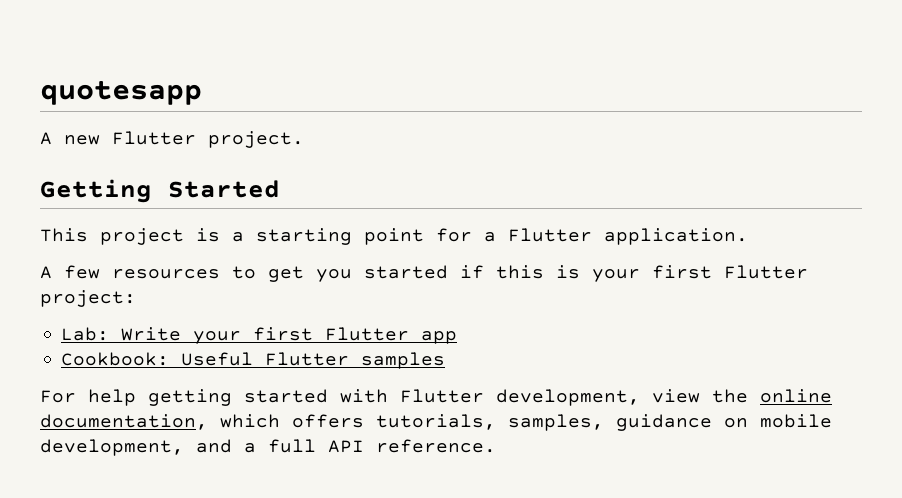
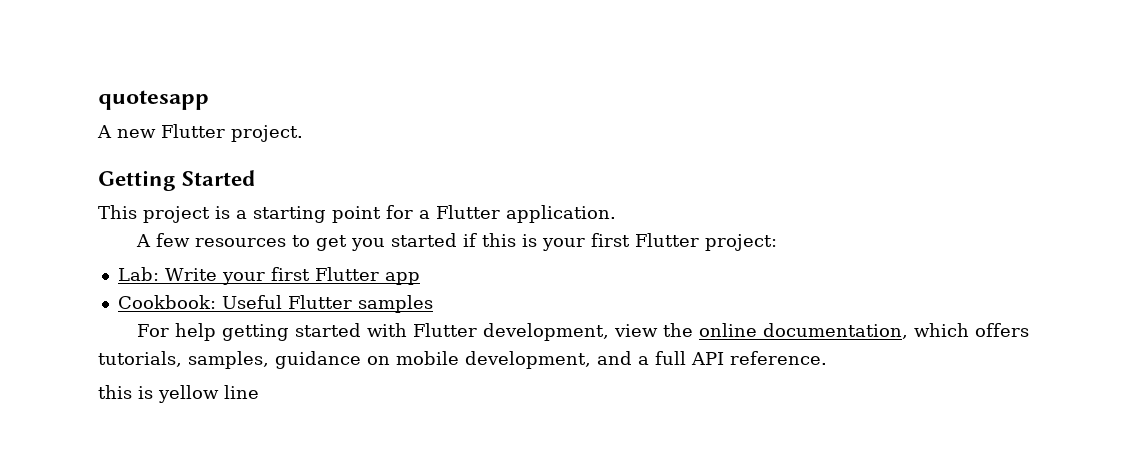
+ this is yellow line

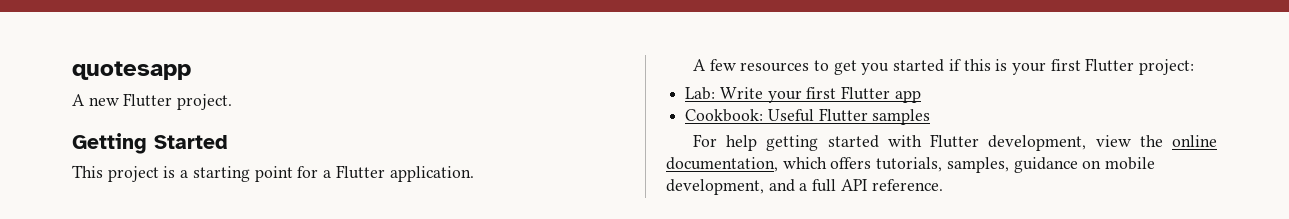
- this is yellow line

